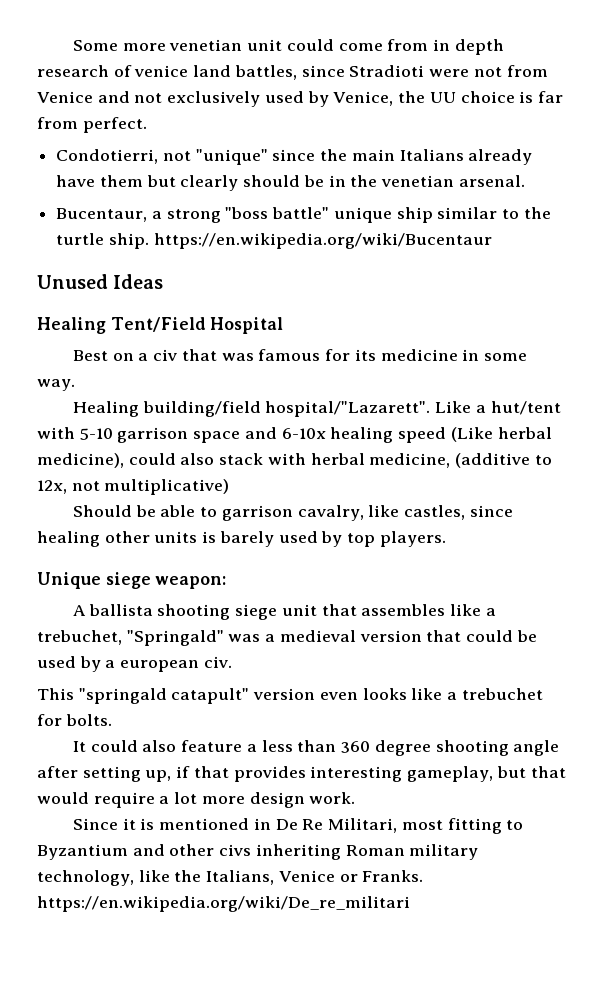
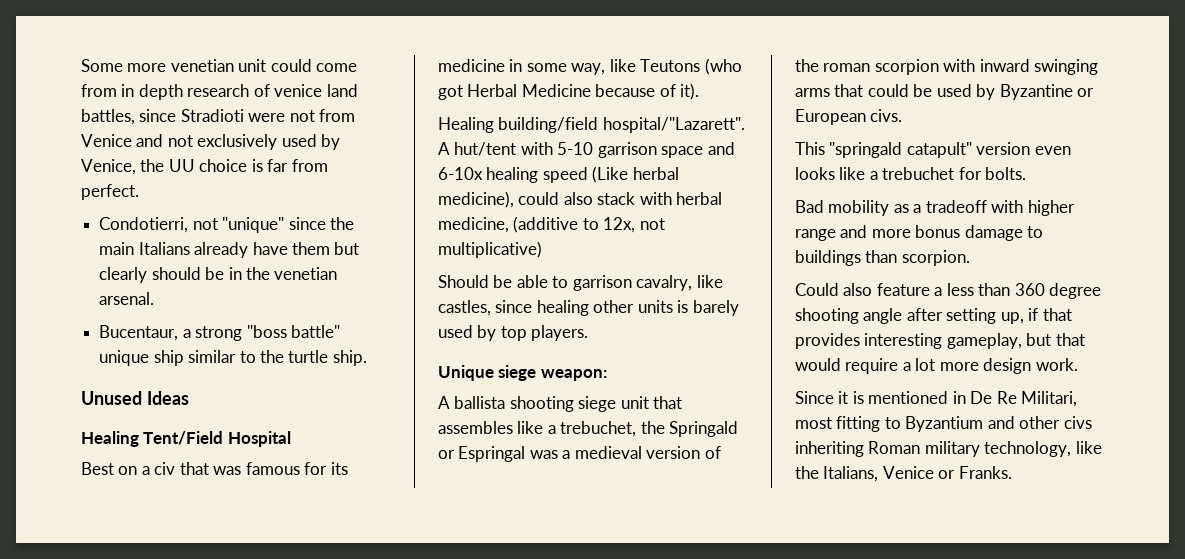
- Bucentaur, a strong "boss battle" unique ship similar to the turtle ship. https://en.wikipedia.org/wiki/Bucentaur
+ Bucentaur, a strong "boss battle" unique ship similar to the turtle ship.
- Best on a civ that was famous for its medicine in some way.
+ Best on a civ that was famous for its medicine in some way, like Teutons (who got Herbal Medicine because of it).
- Like a hut/tent with 5-10 garrison space and 6-10x healing speed (Like herbal medicine), could also stack with herbal medicine, (additive to 12x, not multiplicative)
+ A hut/tent with 5-10 garrison space and 6-10x healing speed (Like herbal medicine), could also stack with herbal medicine, (additive to 12x, not multiplicative)
- A ballista shooting siege unit that assembles like a trebuchet, "Springald" was a medieval version that could be used by a european civ.
+ A ballista shooting siege unit that assembles like a trebuchet, the Springald or Espringal was a medieval version of the roman scorpion with inward swinging arms that could be used by Byzantine or European civs.
- It could also feature a less than 360 degree shooting angle after setting up, if that provides interesting gameplay, but that would require a lot more design work.
+ Bad mobility as a tradeoff with higher range and more bonus damage to buildings than scorpion.
+ Could also feature a less than 360 degree shooting angle after setting up, if that provides interesting gameplay, but that would require a lot more design work.
- Since it is mentioned in De Re Militari, most fitting to Byzantium and other civs inheriting Roman military technology, like the Italians, Venice or Franks. https://en.wikipedia.org/wiki/De_re_militari
+ Since it is mentioned in De Re Militari, most fitting to Byzantium and other civs inheriting Roman military technology, like the Italians, Venice or Franks.

